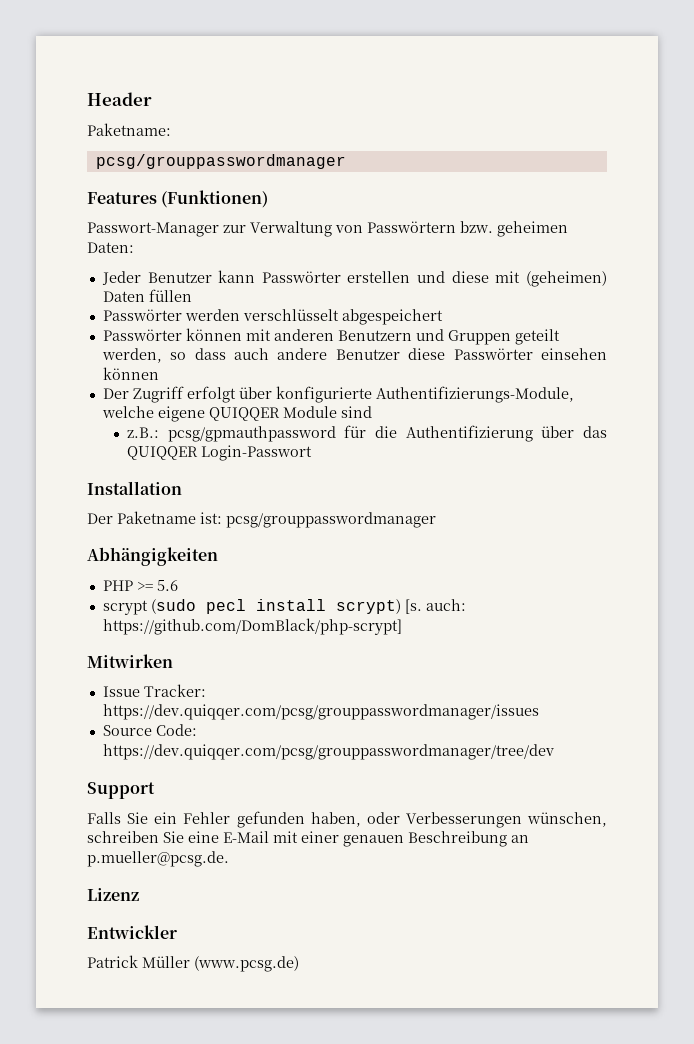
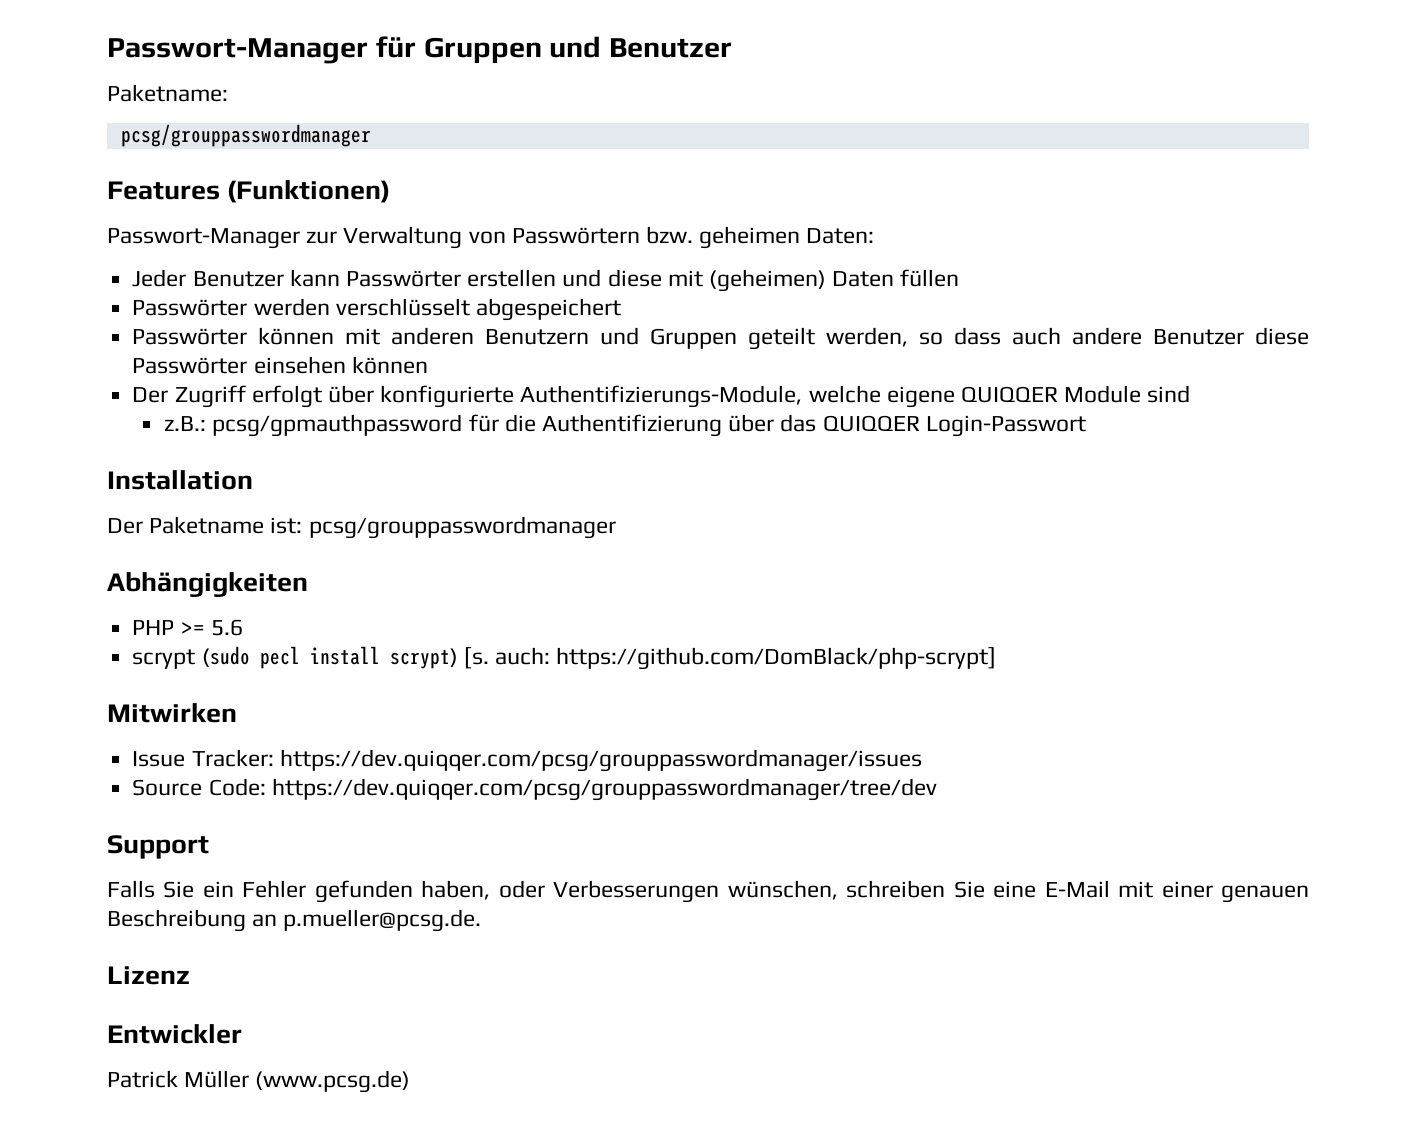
- Header
+ Passwort-Manager für Gruppen und Benutzer

